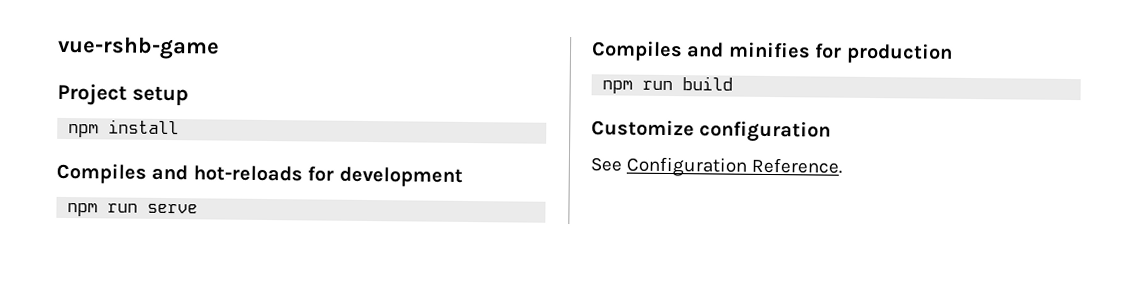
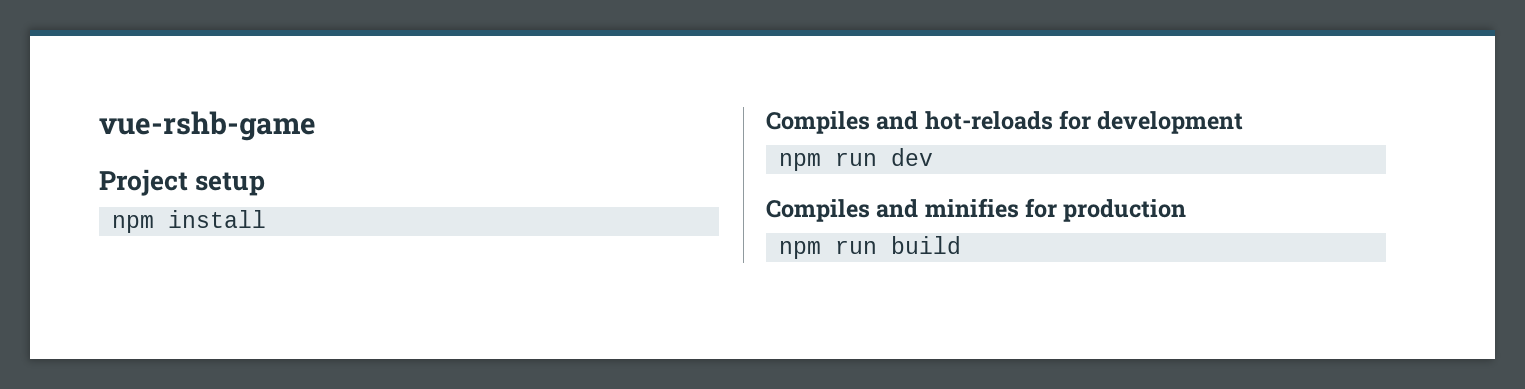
- npm run serve
+ npm run dev
- Customize configuration
- See Configuration Reference.

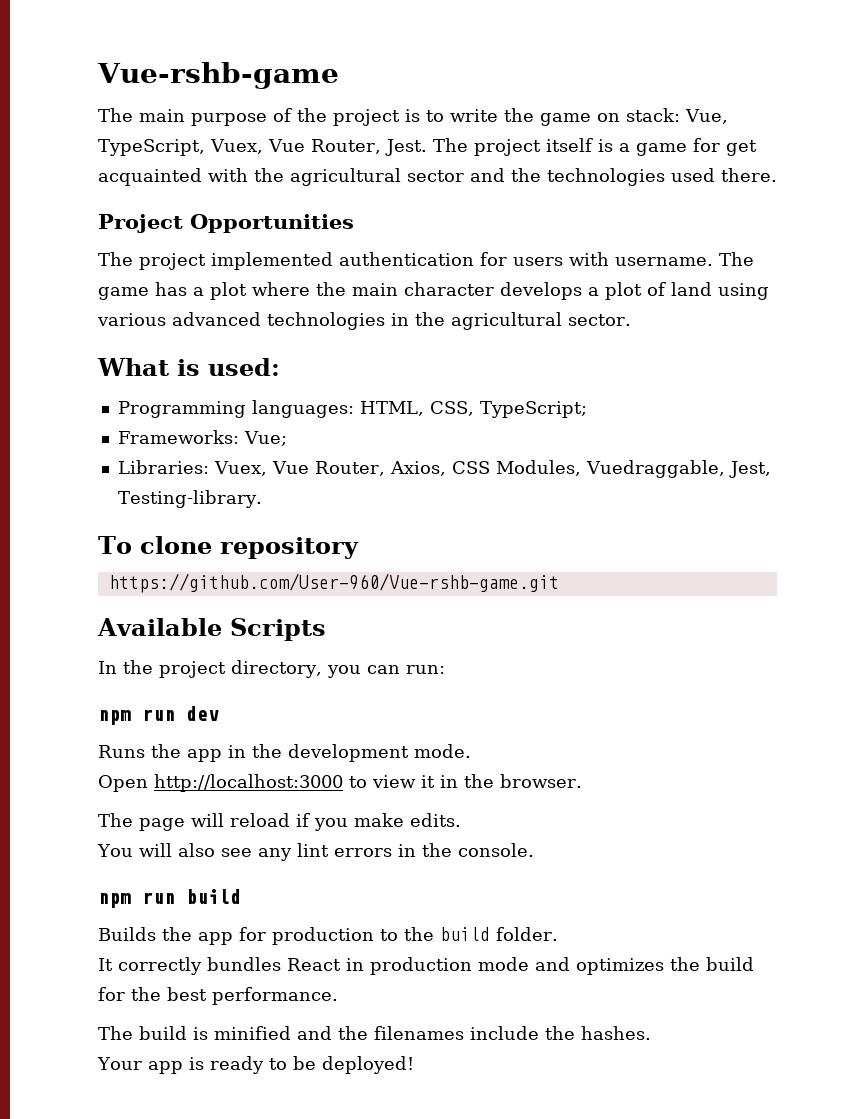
- vue-rshb-game
- Project setup
- npm install
- Compiles and hot-reloads for development
+ Vue-rshb-game
+ The main purpose of the project is to write the game on stack: Vue, TypeScript, Vuex, Vue Router, Jest. The project itself is a game for get acquainted with the agricultural sector and the technologies used there.
+ Project Opportunities
+ The project implemented authentication for users with username. The game has a plot where the main character develops a plot of land using various advanced technologies in the agricultural sector.
+ What is used:
+ Programming languages: HTML, CSS, TypeScript;
+ Frameworks: Vue;
+ Libraries: Vuex, Vue Router, Axios, CSS Modules, Vuedraggable, Jest, Testing-library.
+ To clone repository
+ https://github.com/User-960/Vue-rshb-game.git
+ Available Scripts
+ In the project directory, you can run:
  npm run dev
- Compiles and minifies for production
+ Runs the app in the development mode.
+ Open http://localhost:3000 to view it in the browser.
+ The page will reload if you make edits.
+ You will also see any lint errors in the console.
  npm run build
+ Builds the app for production to the build folder.
+ It correctly bundles React in production mode and optimizes the build for the best performance.
+ The build is minified and the filenames include the hashes.
+ Your app is ready to be deployed!

